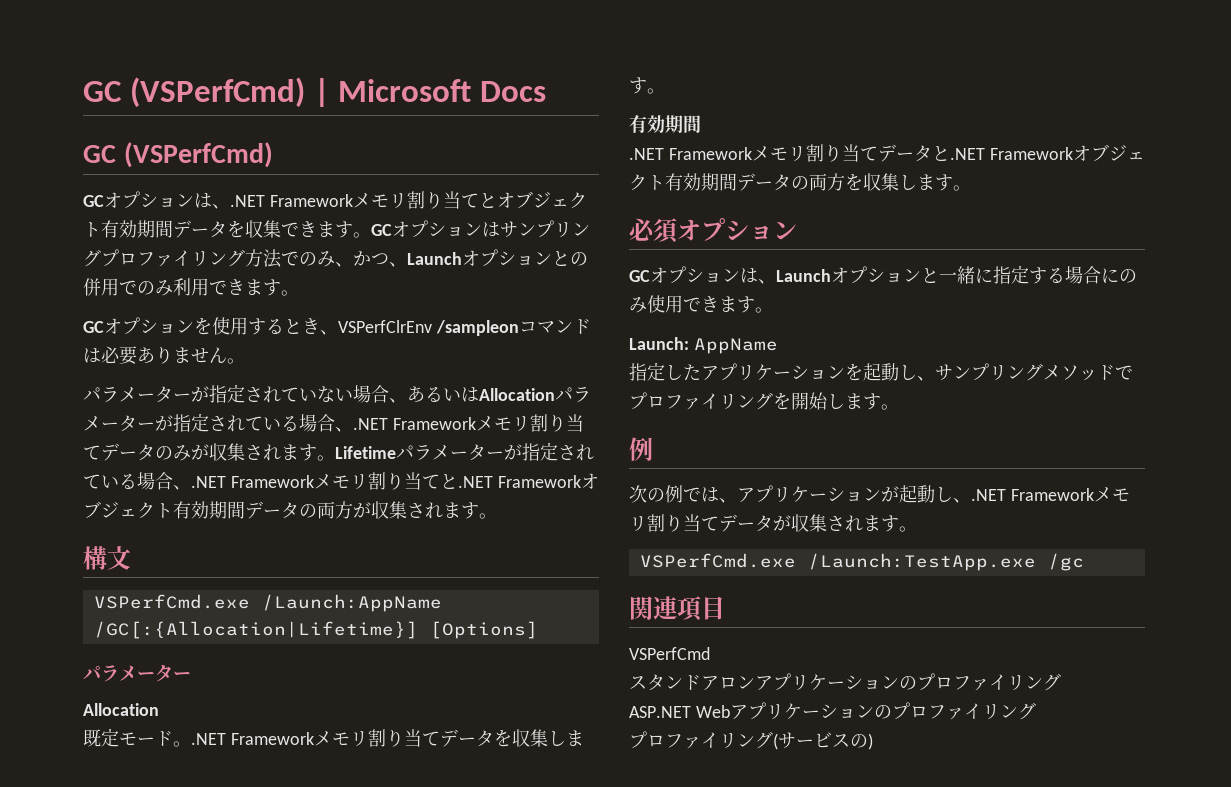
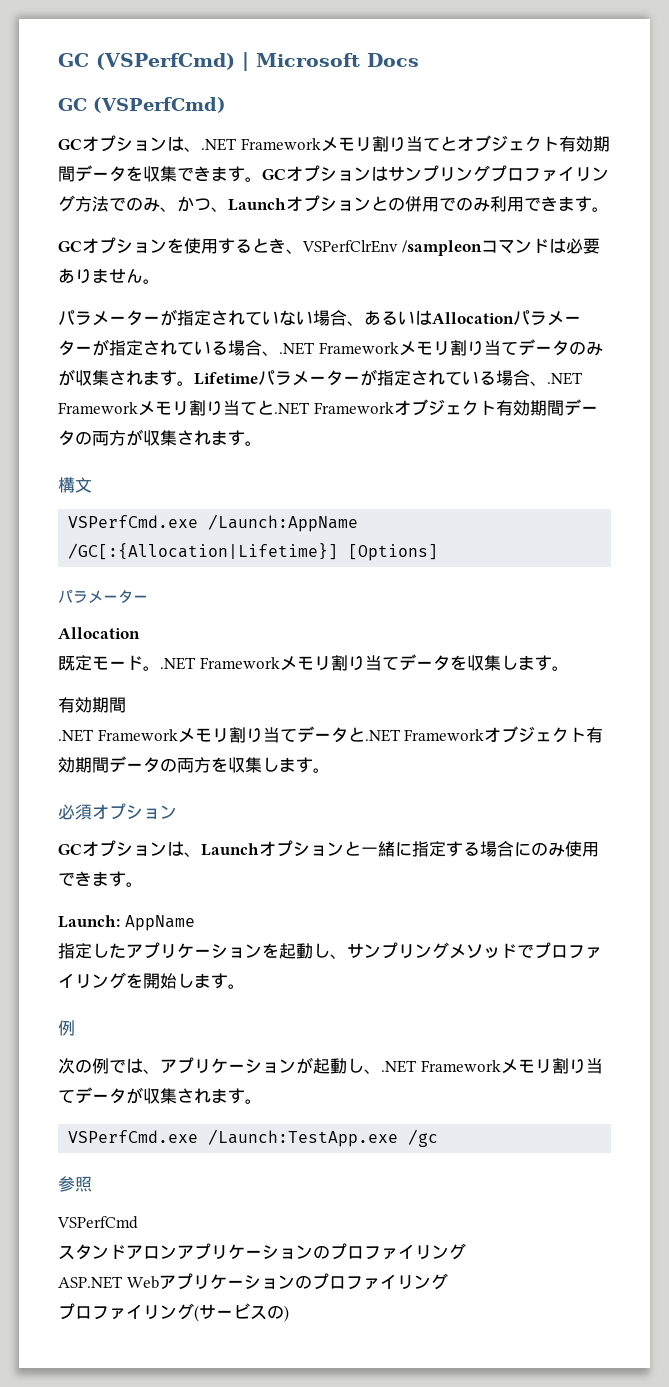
- 関連項目
+ 参照

